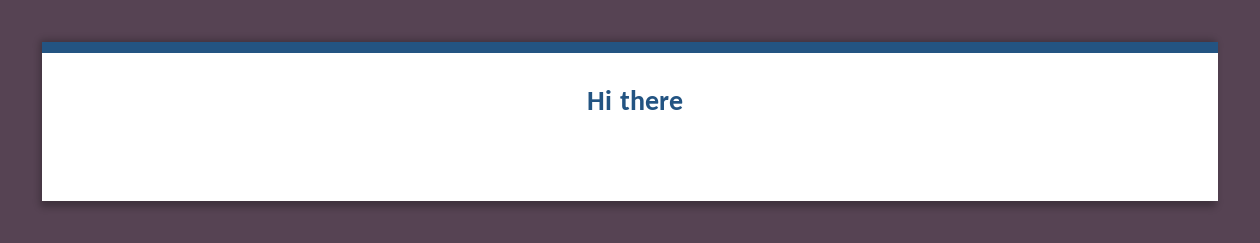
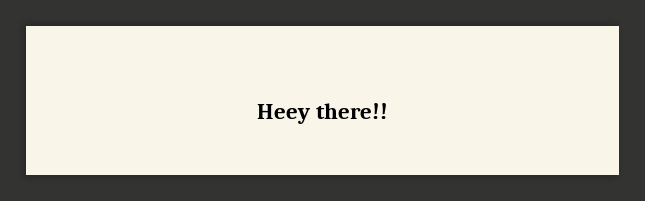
- Hi there
+ Heey there!!

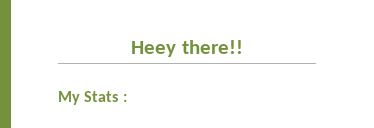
+ My Stats :

